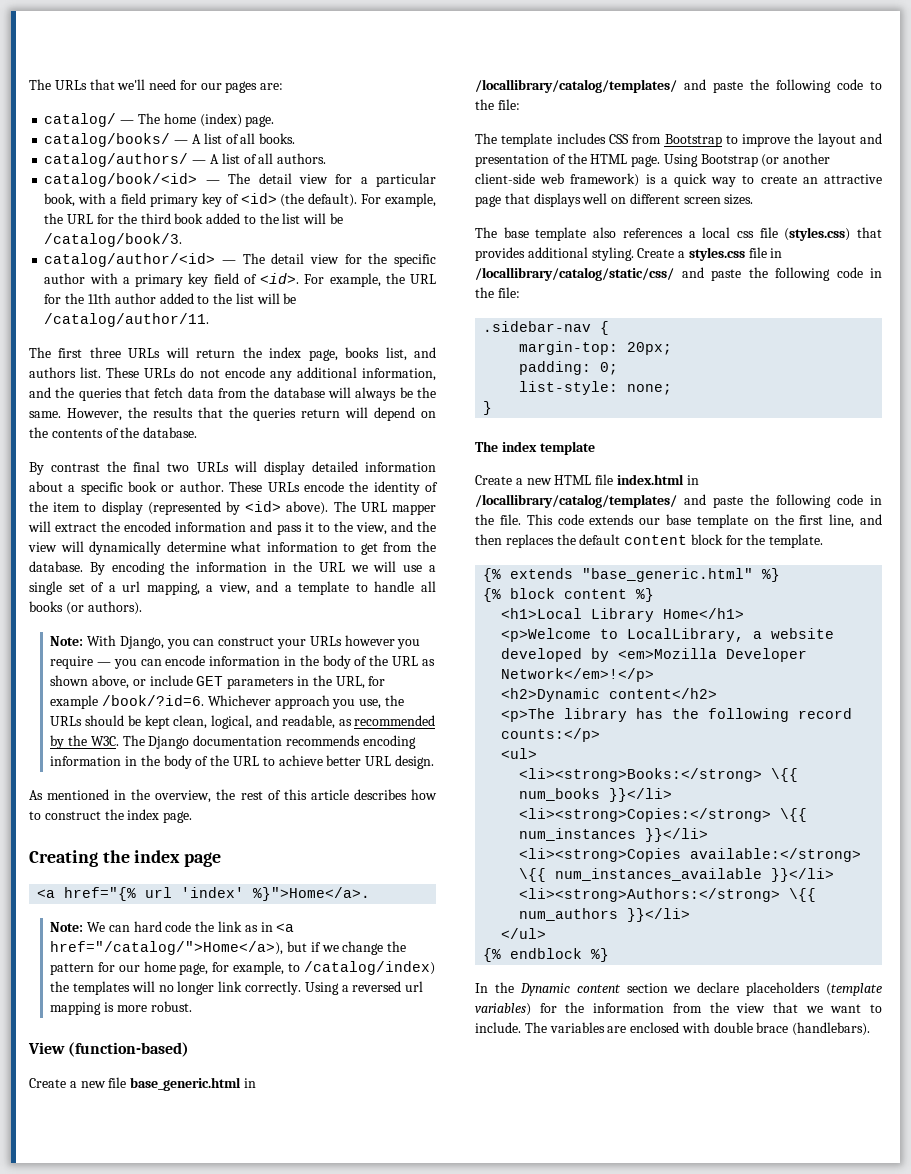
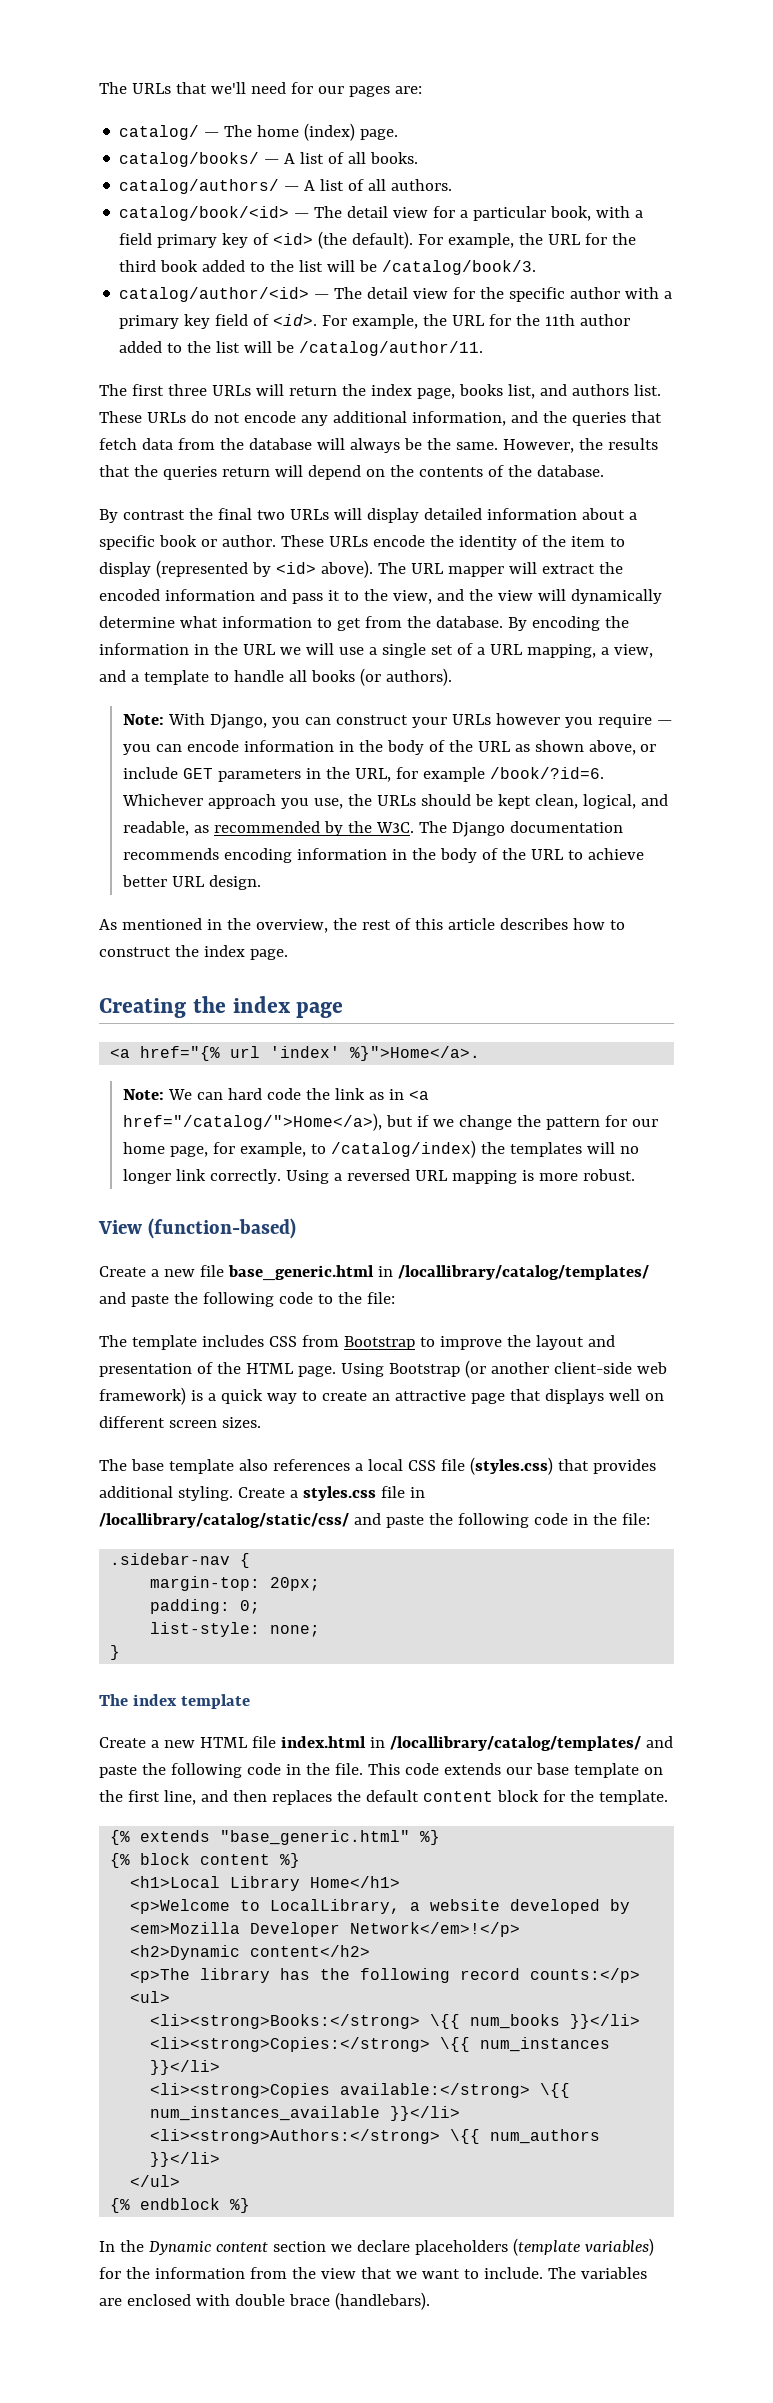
- By encoding the information in the URL we will use a single set of a url mapping, a view, and a template to handle all books (or authors).
+ By encoding the information in the URL we will use a single set of a URL mapping, a view, and a template to handle all books (or authors).
- Using a reversed url mapping is more robust.
+ Using a reversed URL mapping is more robust.
- The base template also references a local css file (styles.css) that provides additional styling.
+ The base template also references a local CSS file (styles.css) that provides additional styling.

